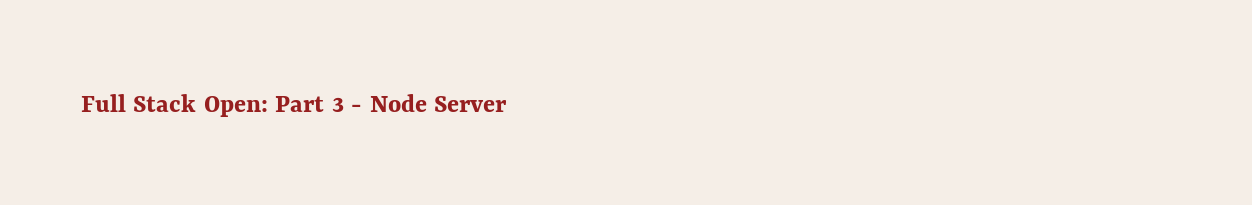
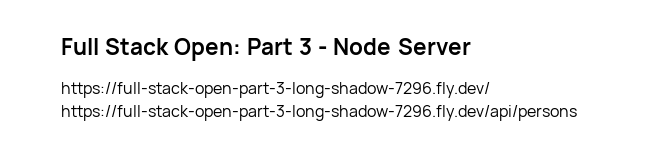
+ https://full-stack-open-part-3-long-shadow-7296.fly.dev/ https://full-stack-open-part-3-long-shadow-7296.fly.dev/api/persons

